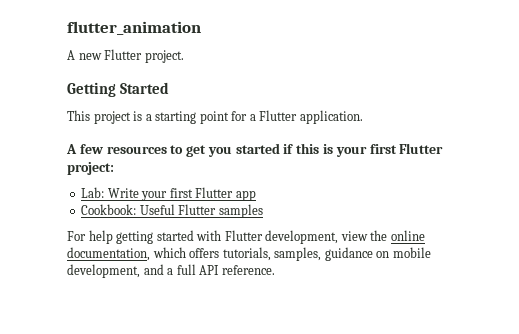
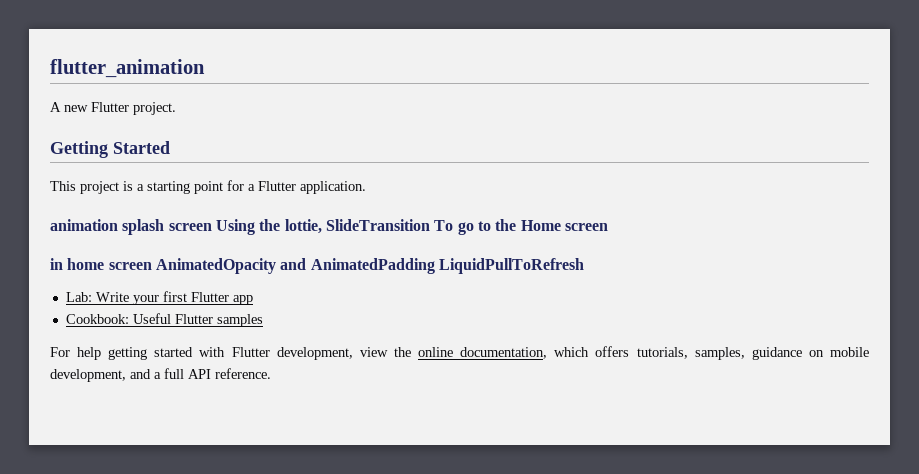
- A few resources to get you started if this is your first Flutter project:
+ animation splash screen Using the lottie, SlideTransition To go to the Home screen
+ in home screen AnimatedOpacity and AnimatedPadding LiquidPullToRefresh

